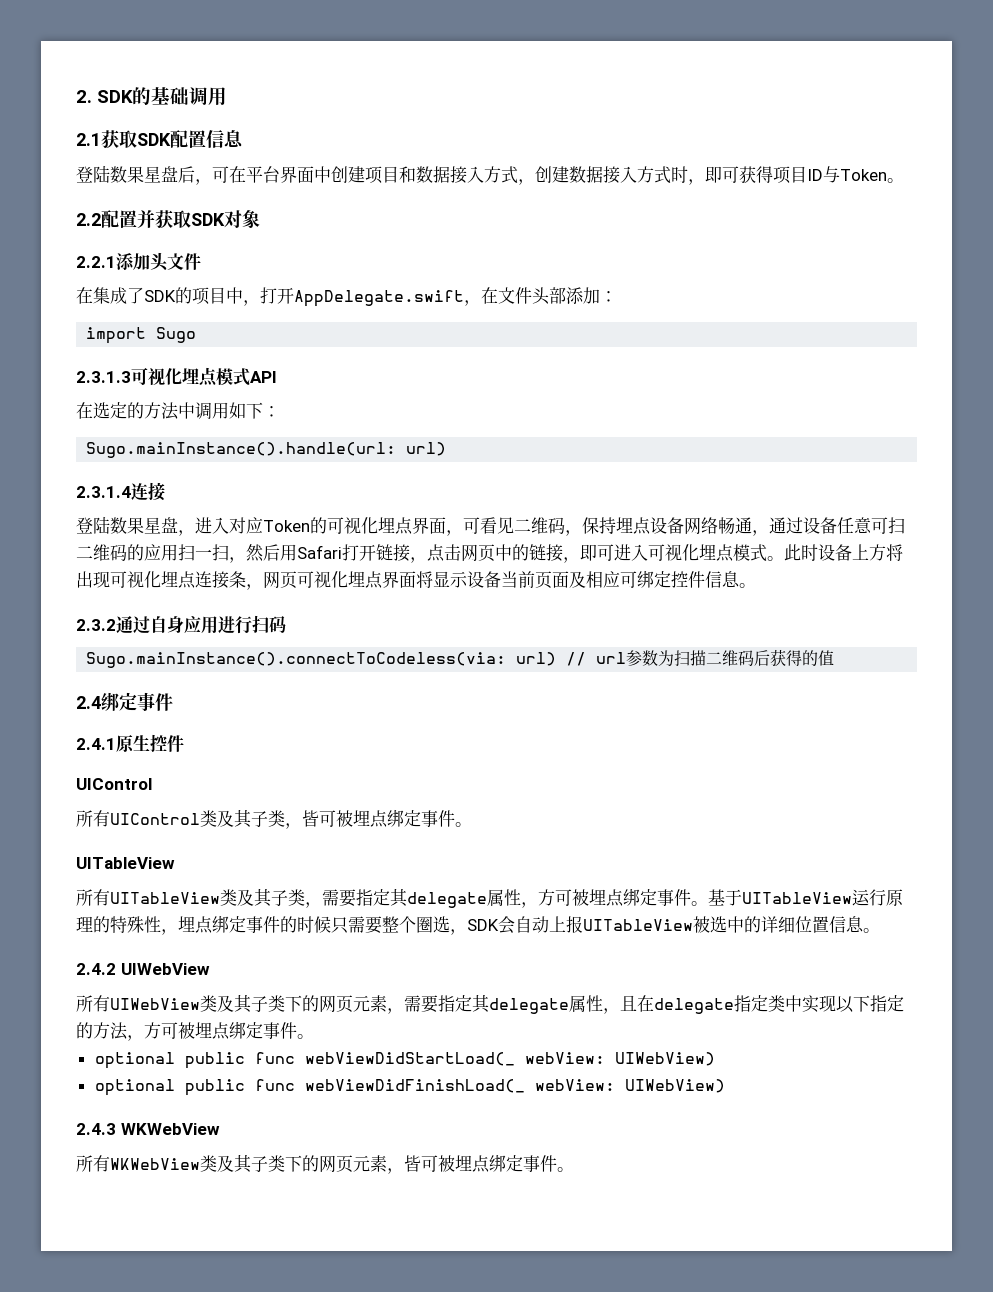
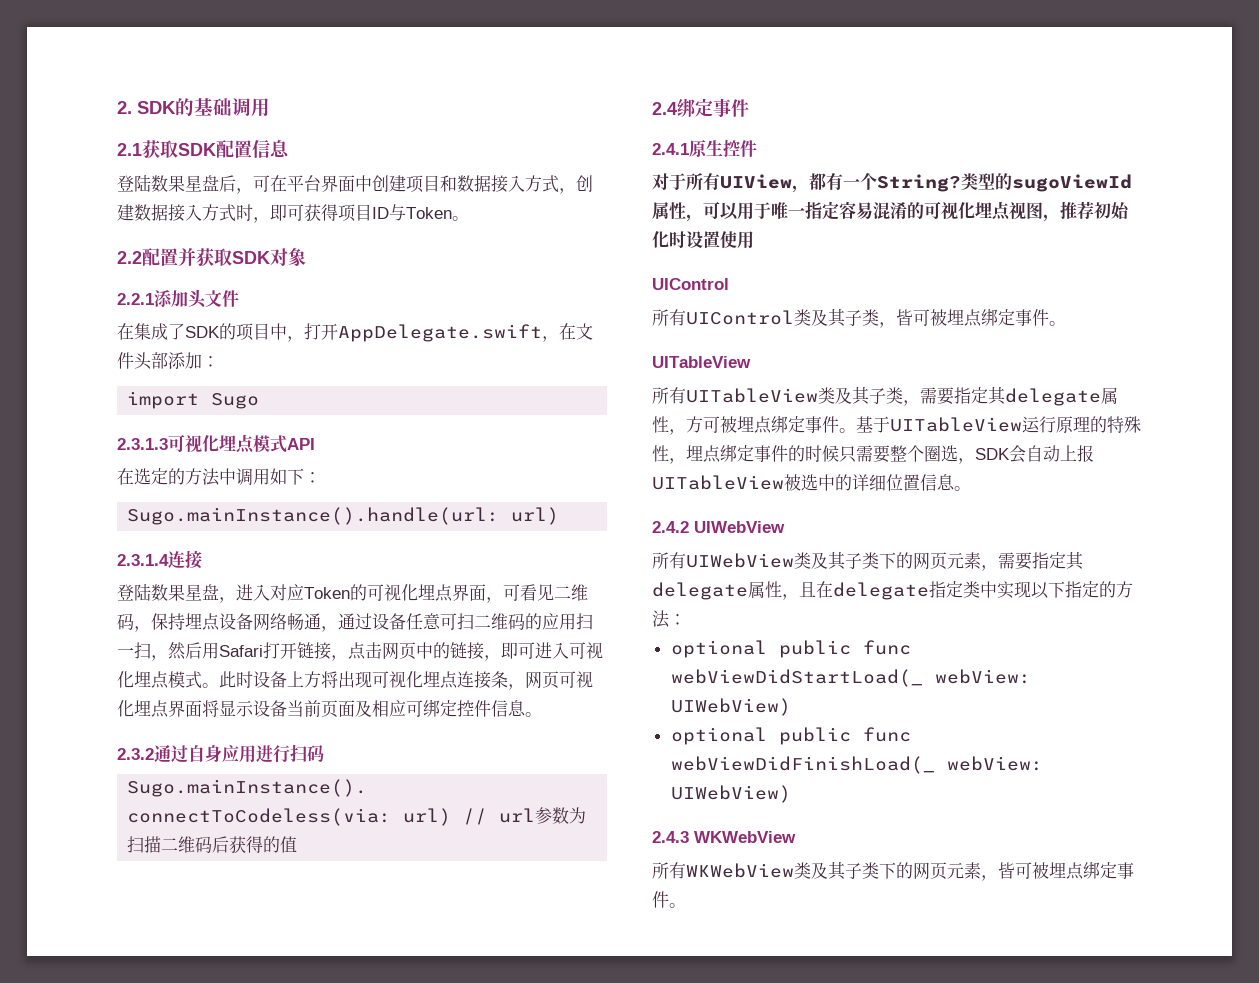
+ 对于所有UIView，都有一个String?类型的sugoViewId属性，可以用于唯一指定容易混淆的可视化埋点视图，推荐初始化时设置使用
- 所有UIWebView类及其子类下的网页元素，需要指定其delegate属性，且在delegate指定类中实现以下指定的方法，方可被埋点绑定事件。
+ 所有UIWebView类及其子类下的网页元素，需要指定其delegate属性，且在delegate指定类中实现以下指定的方法：

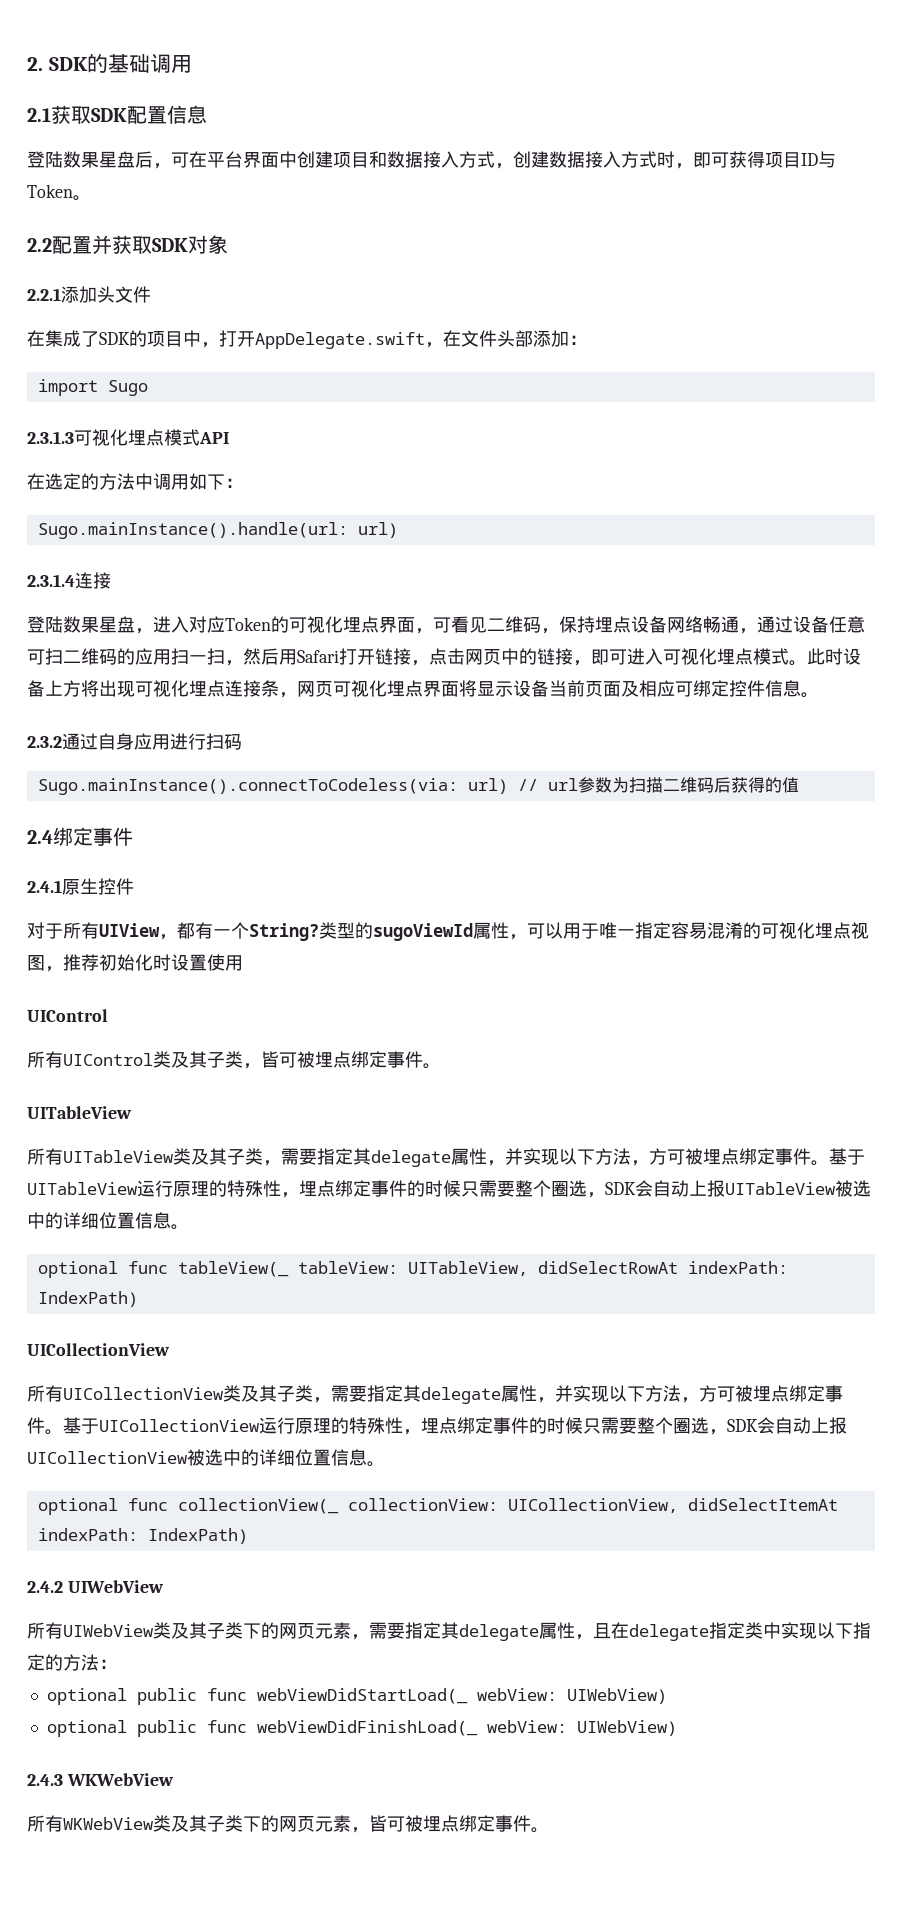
- 所有UITableView类及其子类，需要指定其delegate属性，方可被埋点绑定事件。
+ 所有UITableView类及其子类，需要指定其delegate属性，并实现以下方法，方可被埋点绑定事件。
+ optional func tableView(_ tableView: UITableView, didSelectRowAt indexPath: IndexPath)
+ UICollectionView
+ 所有UICollectionView类及其子类，需要指定其delegate属性，并实现以下方法，方可被埋点绑定事件。基于UICollectionView运行原理的特殊性，埋点绑定事件的时候只需要整个圈选，SDK会自动上报UICollectionView被选中的详细位置信息。
+ optional func collectionView(_ collectionView: UICollectionView, didSelectItemAt indexPath: IndexPath)

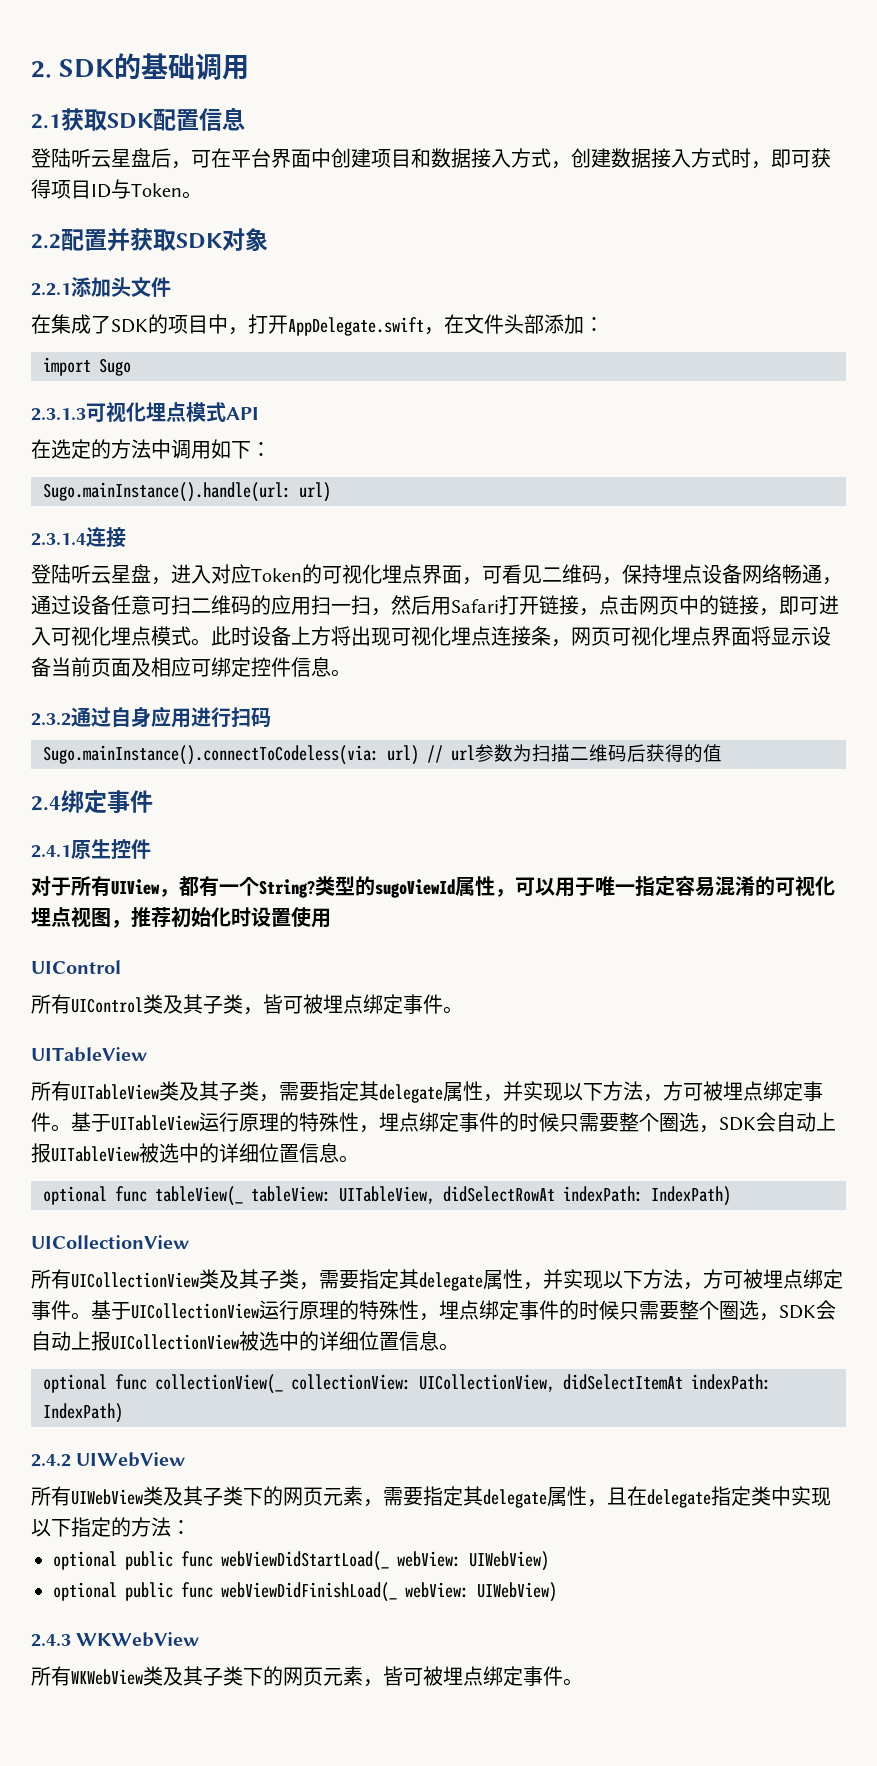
- 登陆数果星盘后，可在平台界面中创建项目和数据接入方式，创建数据接入方式时，即可获得项目ID与Token。
+ 登陆听云星盘后，可在平台界面中创建项目和数据接入方式，创建数据接入方式时，即可获得项目ID与Token。
- 登陆数果星盘，进入对应Token的可视化埋点界面，可看见二维码，保持埋点设备网络畅通，通过设备任意可扫二维码的应用扫一扫，然后用Safari打开链接，点击网页中的链接，即可进入可视化埋点模式。
+ 登陆听云星盘，进入对应Token的可视化埋点界面，可看见二维码，保持埋点设备网络畅通，通过设备任意可扫二维码的应用扫一扫，然后用Safari打开链接，点击网页中的链接，即可进入可视化埋点模式。

